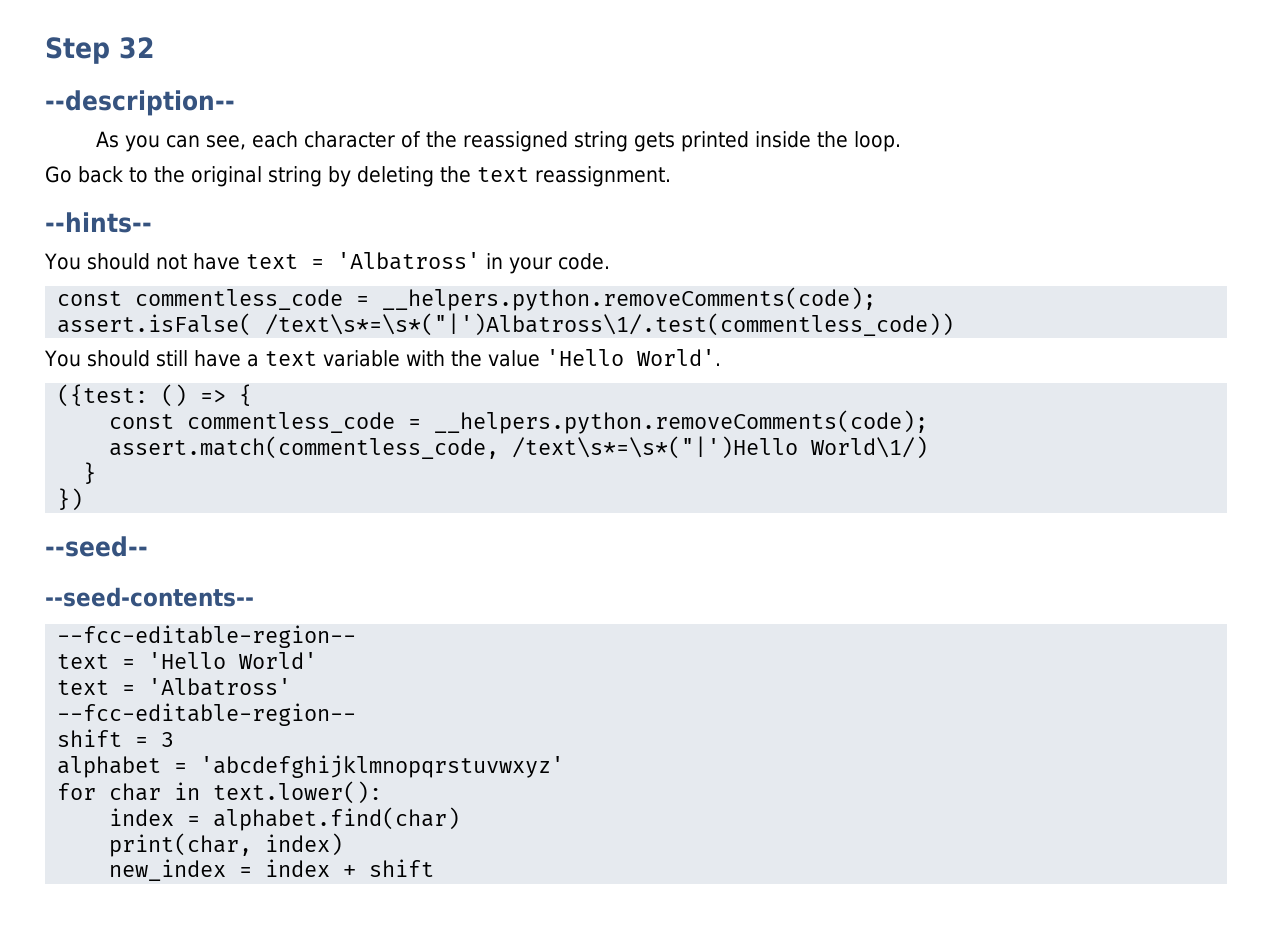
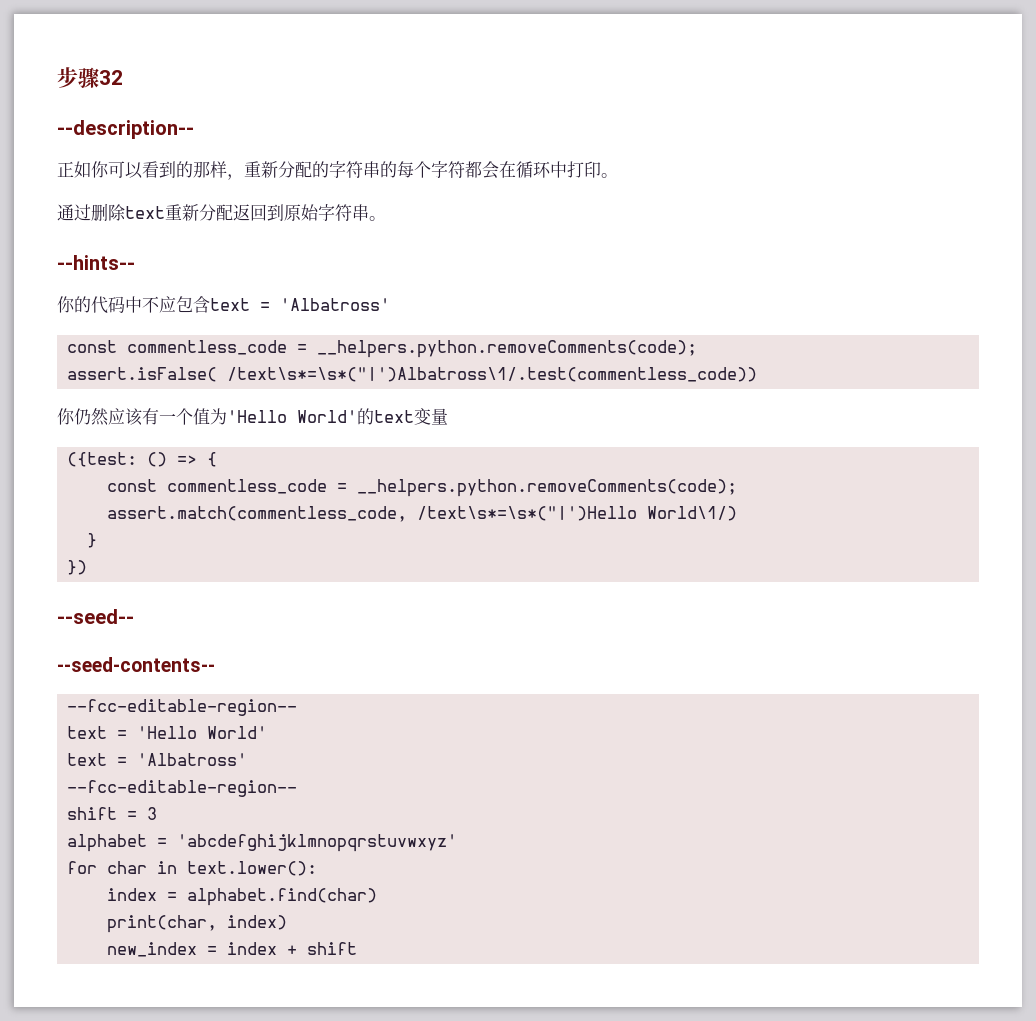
- Step 32
+ 步骤32
- As you can see, each character of the reassigned string gets printed inside the loop.
- Go back to the original string by deleting the text reassignment.
+ 正如你可以看到的那样，重新分配的字符串的每个字符都会在循环中打印。
+ 通过删除text重新分配返回到原始字符串。
  --hints--
- You should not have text = 'Albatross' in your code.
+ 你的代码中不应包含text = 'Albatross'
- You should still have a text variable with the value 'Hello World'.
+ 你仍然应该有一个值为'Hello World'的text变量

